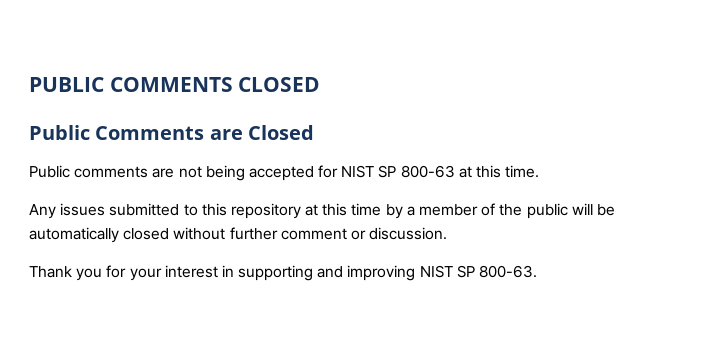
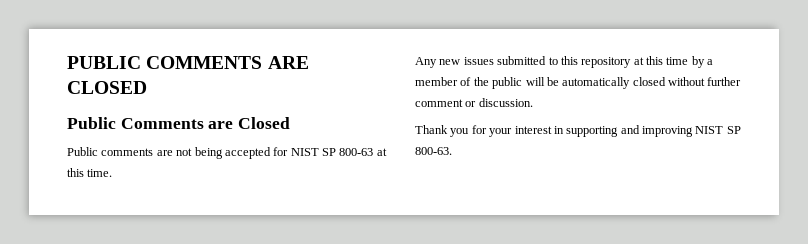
- PUBLIC COMMENTS CLOSED
+ PUBLIC COMMENTS ARE CLOSED
- Any issues submitted to this repository at this time by a member of the public will be automatically closed without further comment or discussion.
+ Any new issues submitted to this repository at this time by a member of the public will be automatically closed without further comment or discussion.

